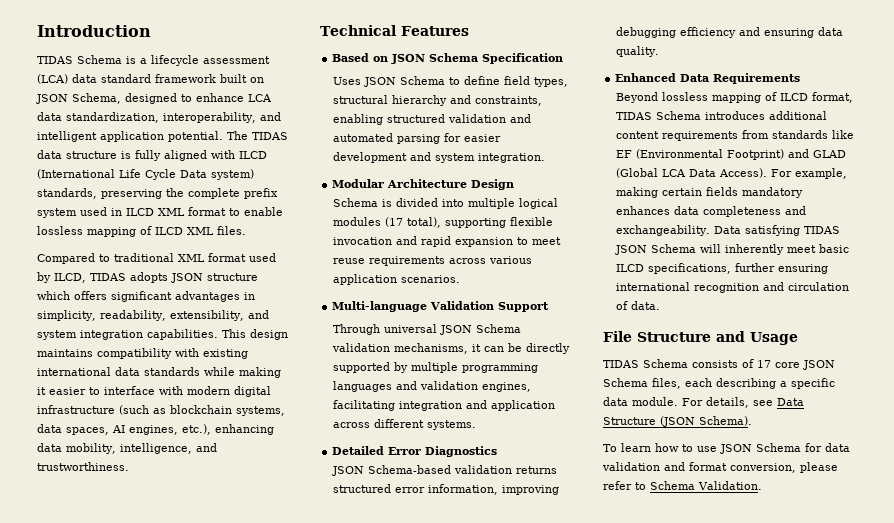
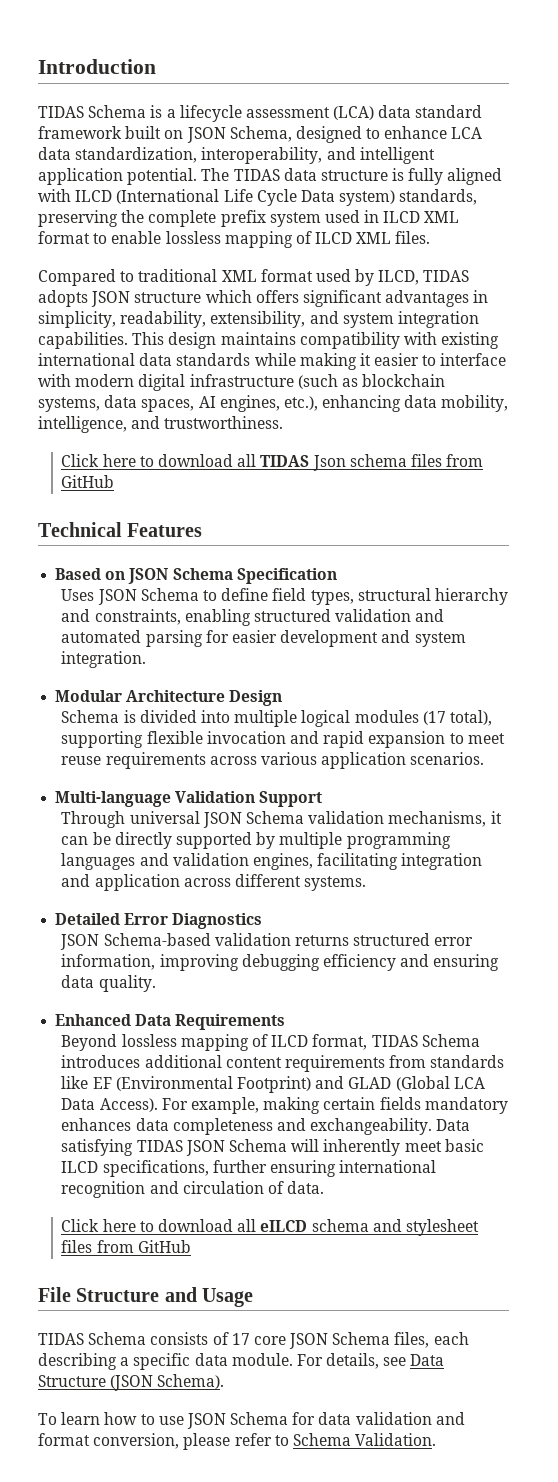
+ Click here to download all TIDAS Json schema files from GitHub
+ Click here to download all eILCD schema and stylesheet files from GitHub

